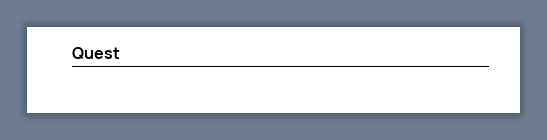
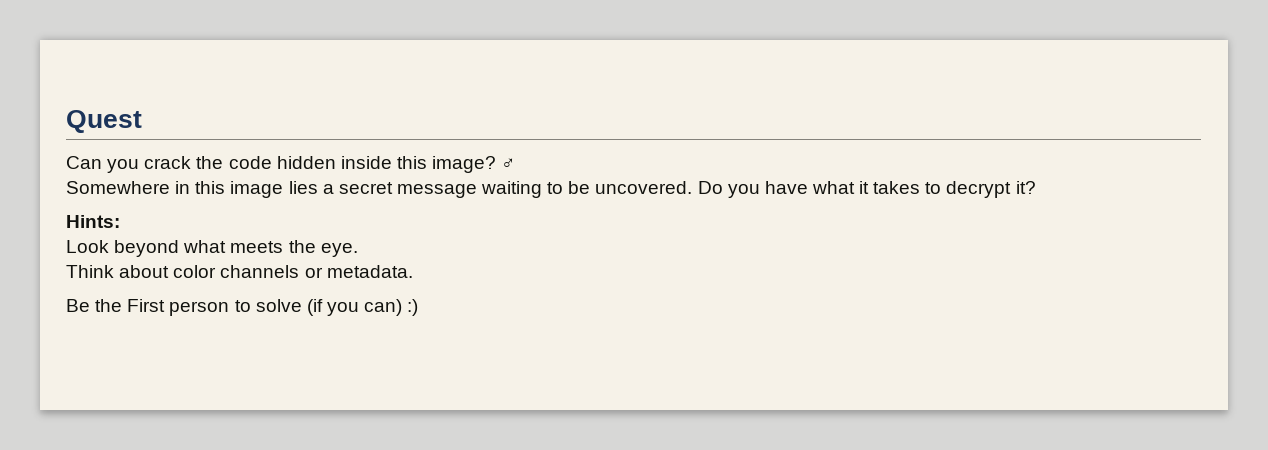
+ Can you crack the code hidden inside this image? ♂
+ Somewhere in this image lies a secret message waiting to be uncovered. Do you have what it takes to decrypt it?
+ Hints:
+ Look beyond what meets the eye.
+ Think about color channels or metadata.
+ Be the First person to solve (if you can) :)

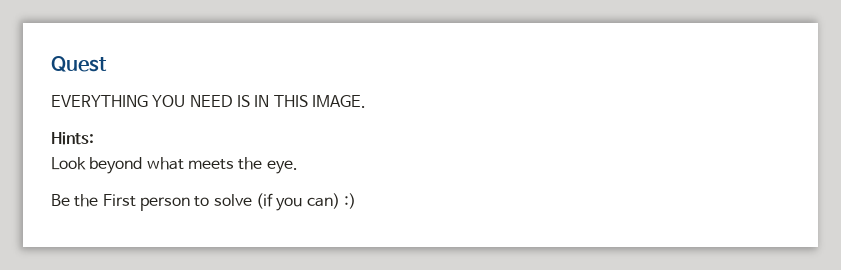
- Can you crack the code hidden inside this image? ♂
- Somewhere in this image lies a secret message waiting to be uncovered. Do you have what it takes to decrypt it?
+ EVERYTHING YOU NEED IS IN THIS IMAGE.
- Think about color channels or metadata.

